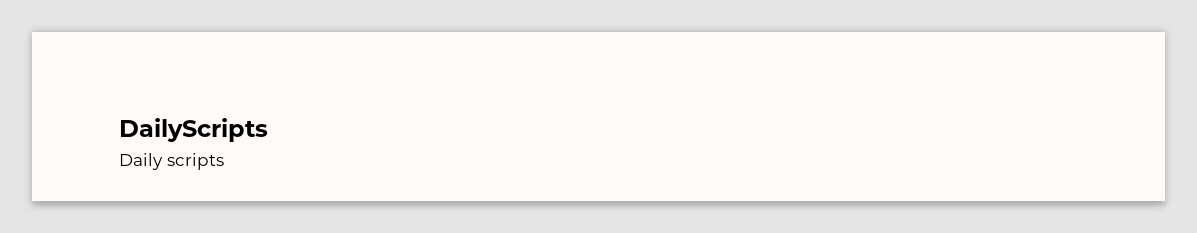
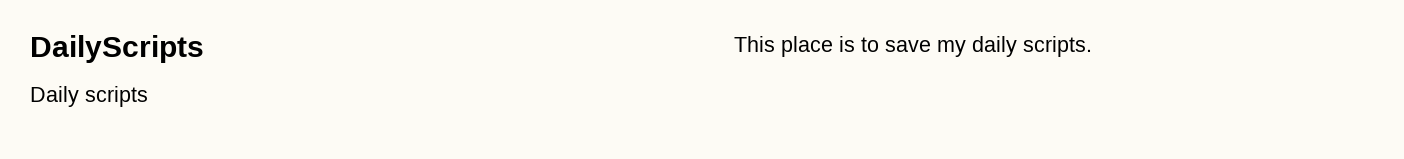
+ This place is to save my daily scripts.

